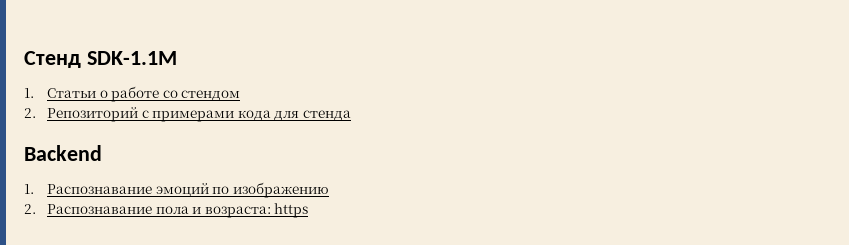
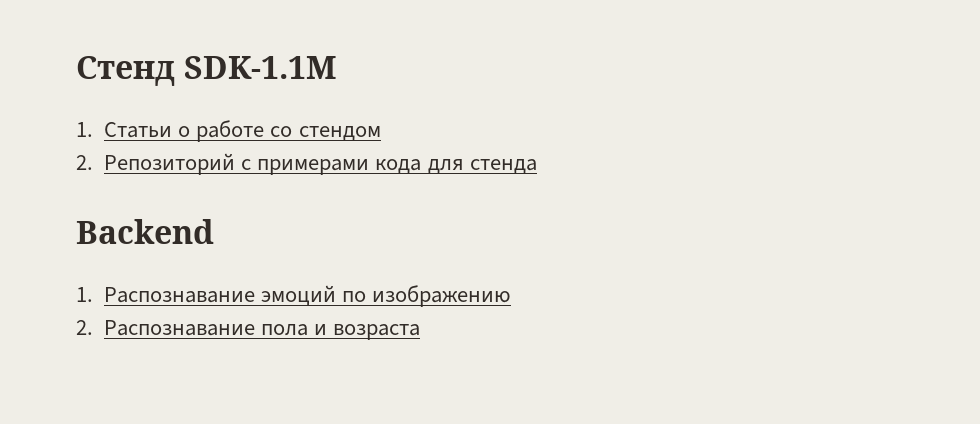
- 2. Распознавание пола и возраста: https
+ 2. Распознавание пола и возраста

